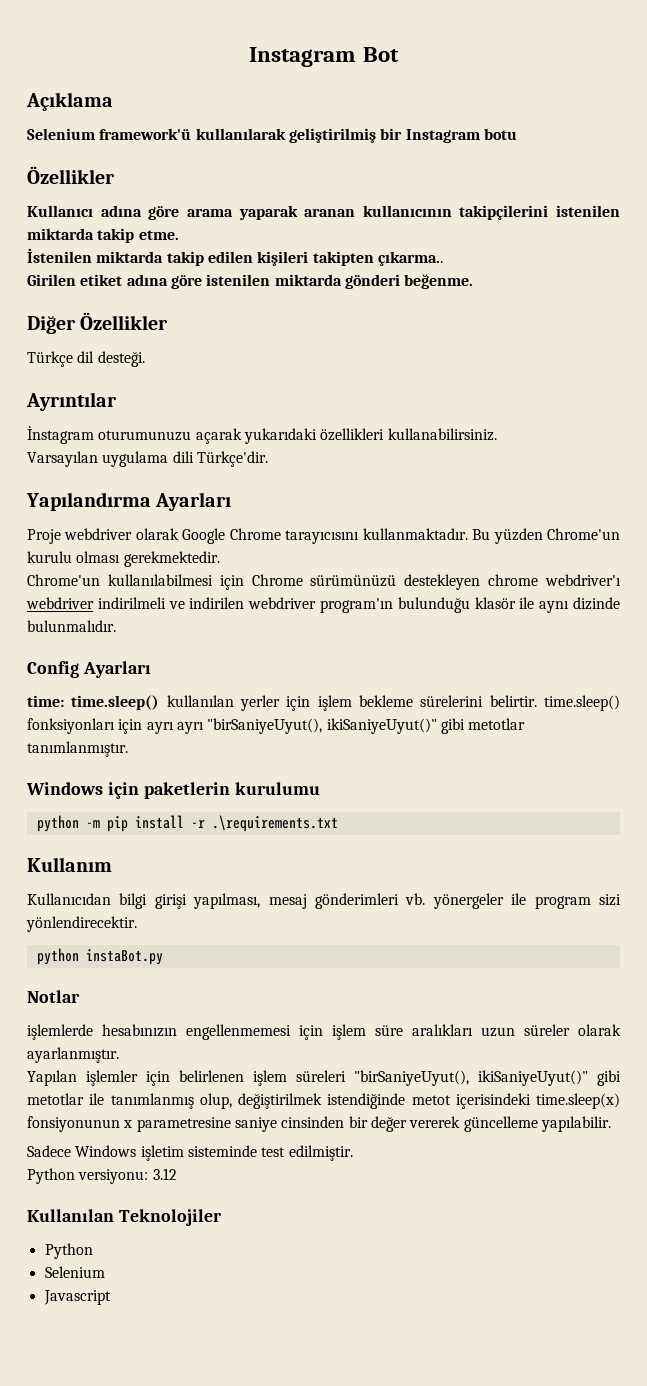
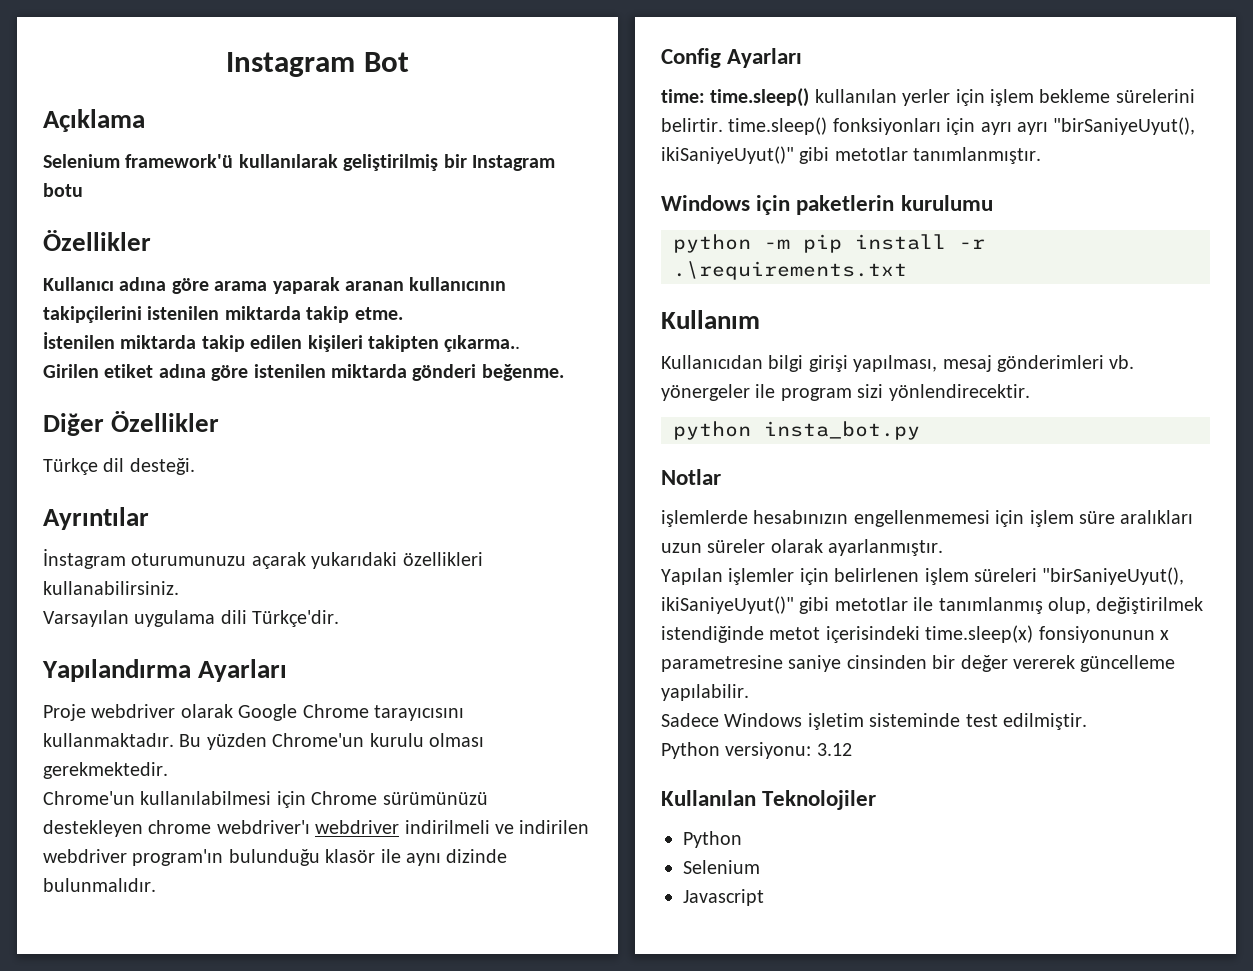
- python instaBot.py
+ python insta_bot.py

